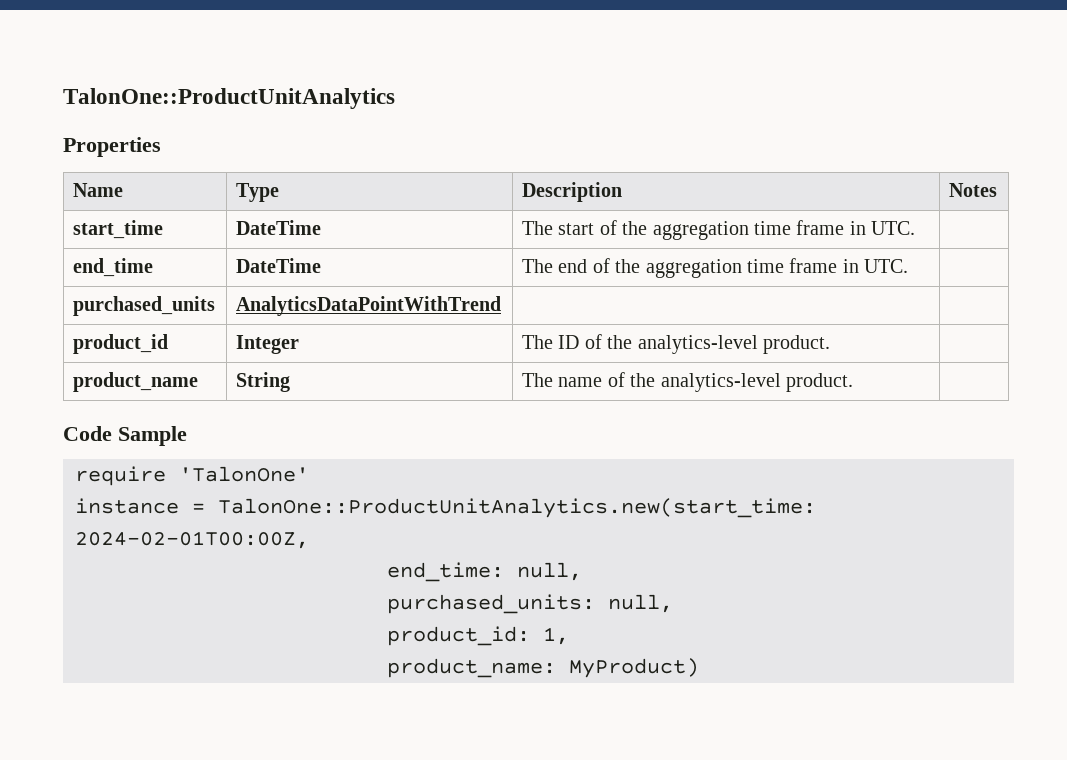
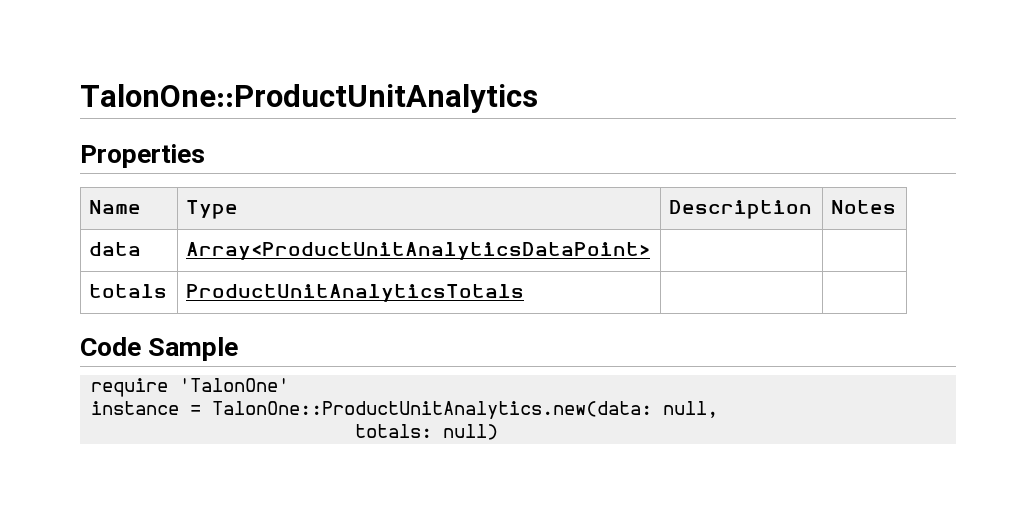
- start_time | DateTime | The start of the aggregation time frame in UTC. |
- end_time | DateTime | The end of the aggregation time frame in UTC. |
- purchased_units | AnalyticsDataPointWithTrend | |
- product_id | Integer | The ID of the analytics-level product. |
- product_name | String | The name of the analytics-level product. |
+ data | Array<ProductUnitAnalyticsDataPoint> | |
+ totals | ProductUnitAnalyticsTotals | |
- instance = TalonOne::ProductUnitAnalytics.new(start_time: 2024-02-01T00:00Z,
- end_time: null,
- purchased_units: null,
- product_id: 1,
- product_name: MyProduct)
+ instance = TalonOne::ProductUnitAnalytics.new(data: null,
+ totals: null)

